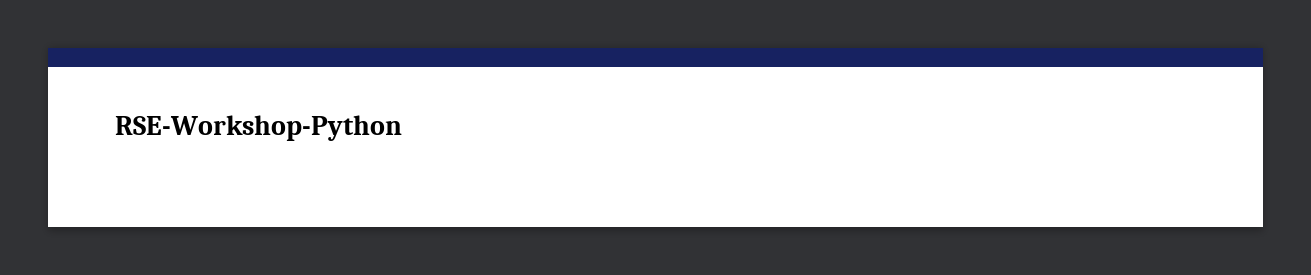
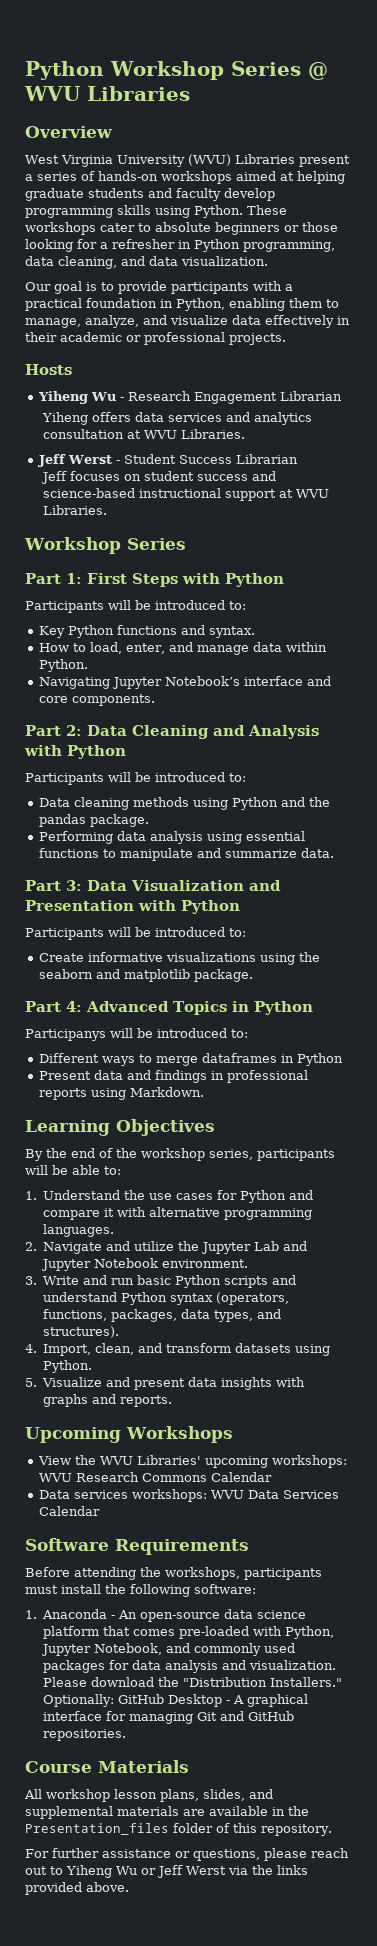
- RSE-Workshop-Python
+ Python Workshop Series @ WVU Libraries
+ Overview
+ West Virginia University (WVU) Libraries present a series of hands-on workshops aimed at helping graduate students and faculty develop programming skills using Python. These workshops cater to absolute beginners or those looking for a refresher in Python programming, data cleaning, and data visualization.
+ Our goal is to provide participants with a practical foundation in Python, enabling them to manage, analyze, and visualize data effectively in their academic or professional projects.
+ Hosts
+ Yiheng Wu - Research Engagement Librarian
+ Yiheng offers data services and analytics consultation at WVU Libraries.
+ Jeff Werst - Student Success Librarian
+ Jeff focuses on student success and science-based instructional support at WVU Libraries.
+ Workshop Series
+ Part 1: First Steps with Python
+ Participants will be introduced to:
+ Key Python functions and syntax.
+ How to load, enter, and manage data within Python.
+ Navigating Jupyter Notebook’s interface and core components.
+ Part 2: Data Cleaning and Analysis with Python
+ Participants will be introduced to:
+ Data cleaning methods using Python and the pandas package.
+ Performing data analysis using essential functions to manipulate and summarize data.
+ Part 3: Data Visualization and Presentation with Python
+ Participants will be introduced to:
+ Create informative visualizations using the seaborn and matplotlib package.
+ Part 4: Advanced Topics in Python
+ Participanys will be introduced to:
+ Different ways to merge dataframes in Python
+ Present data and findings in professional reports using Markdown.
+ Learning Objectives
+ By the end of the workshop series, participants will be able to:
+ 1. Understand the use cases for Python and compare it with alternative programming languages.
+ 2. Navigate and utilize the Jupyter Lab and Jupyter Notebook environment.
+ 3. Write and run basic Python scripts and understand Python syntax (operators, functions, packages, data types, and structures).
+ 4. Import, clean, and transform datasets using Python.
+ 5. Visualize and present data insights with graphs and reports.
+ Upcoming Workshops
+ View the WVU Libraries' upcoming workshops: WVU Research Commons Calendar
+ Data services workshops: WVU Data Services Calendar
+ Software Requirements
+ Before attending the workshops, participants must install the following software:
+ 1. Anaconda - An open-source data science platform that comes pre-loaded with Python, Jupyter Notebook, and commonly used packages for data analysis and visualization. Please download the "Distribution Installers." Optionally: GitHub Desktop - A graphical interface for managing Git and GitHub repositories.
+ Course Materials
+ All workshop lesson plans, slides, and supplemental materials are available in the Presentation_files folder of this repository.
+ For further assistance or questions, please reach out to Yiheng Wu or Jeff Werst via the links provided above.

